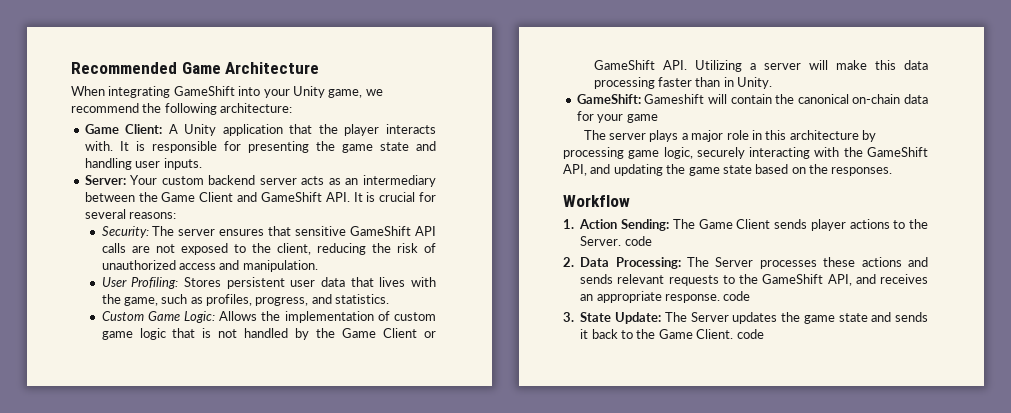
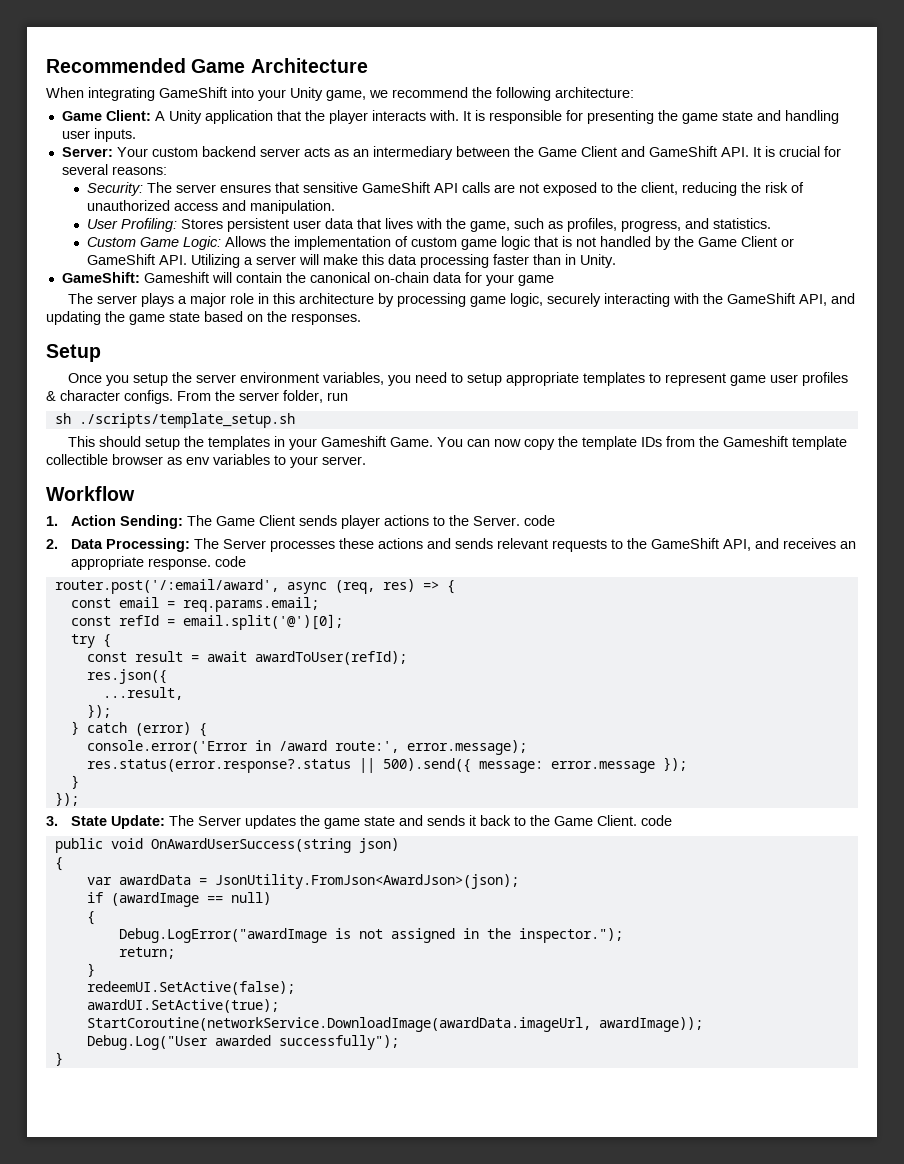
+ Setup
+ Once you setup the server environment variables, you need to setup appropriate templates to represent game user profiles & character configs. From the server folder, run
+ sh ./scripts/template_setup.sh
+ This should setup the templates in your Gameshift Game. You can now copy the template IDs from the Gameshift template collectible browser as env variables to your server.
+ router.post('/:email/award', async (req, res) => {
+ const email = req.params.email;
+ const refId = email.split('@')[0];
+ try {
+ const result = await awardToUser(refId);
+ res.json({
+ ...result,
+ });
+ } catch (error) {
+ console.error('Error in /award route:', error.message);
+ res.status(error.response?.status || 500).send({ message: error.message });
+ }
+ });
+ public void OnAwardUserSuccess(string json)
+ {
+ var awardData = JsonUtility.FromJson<AwardJson>(json);
+ if (awardImage == null)
+ {
+ Debug.LogError("awardImage is not assigned in the inspector.");
+ return;
+ }
+ redeemUI.SetActive(false);
+ awardUI.SetActive(true);
+ StartCoroutine(networkService.DownloadImage(awardData.imageUrl, awardImage));
+ Debug.Log("User awarded successfully");
+ }

